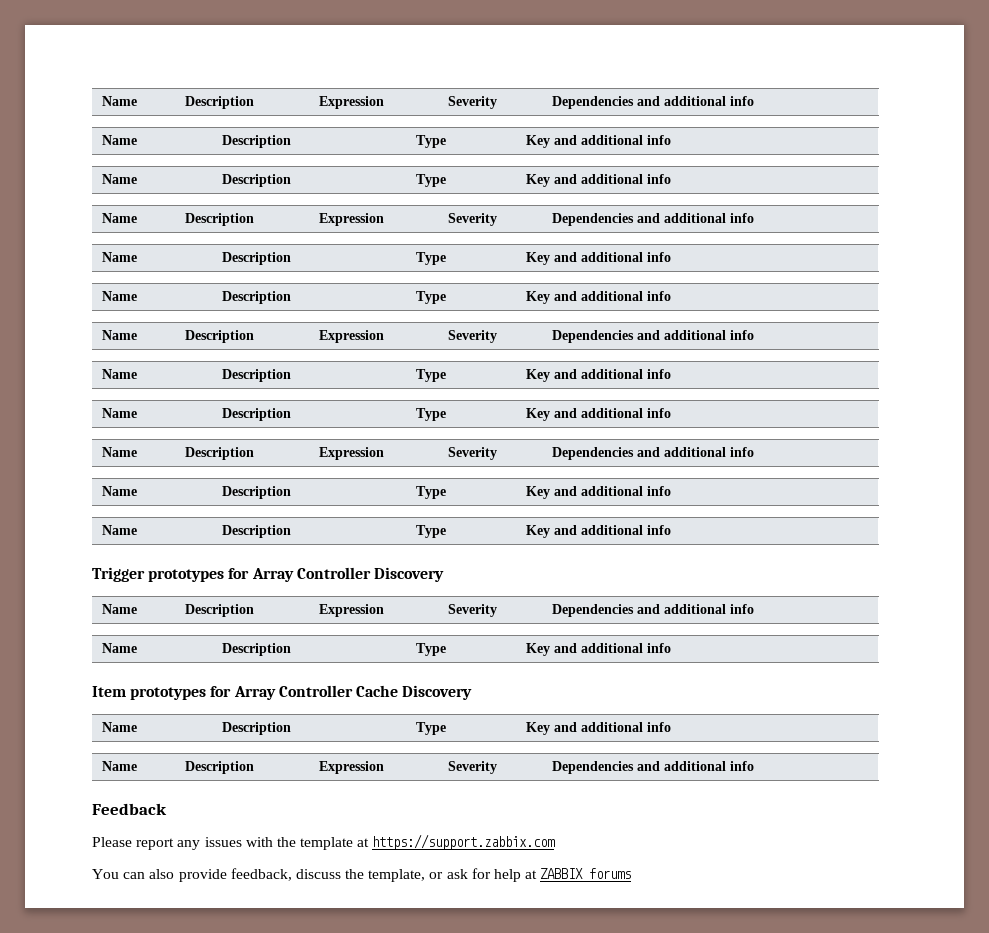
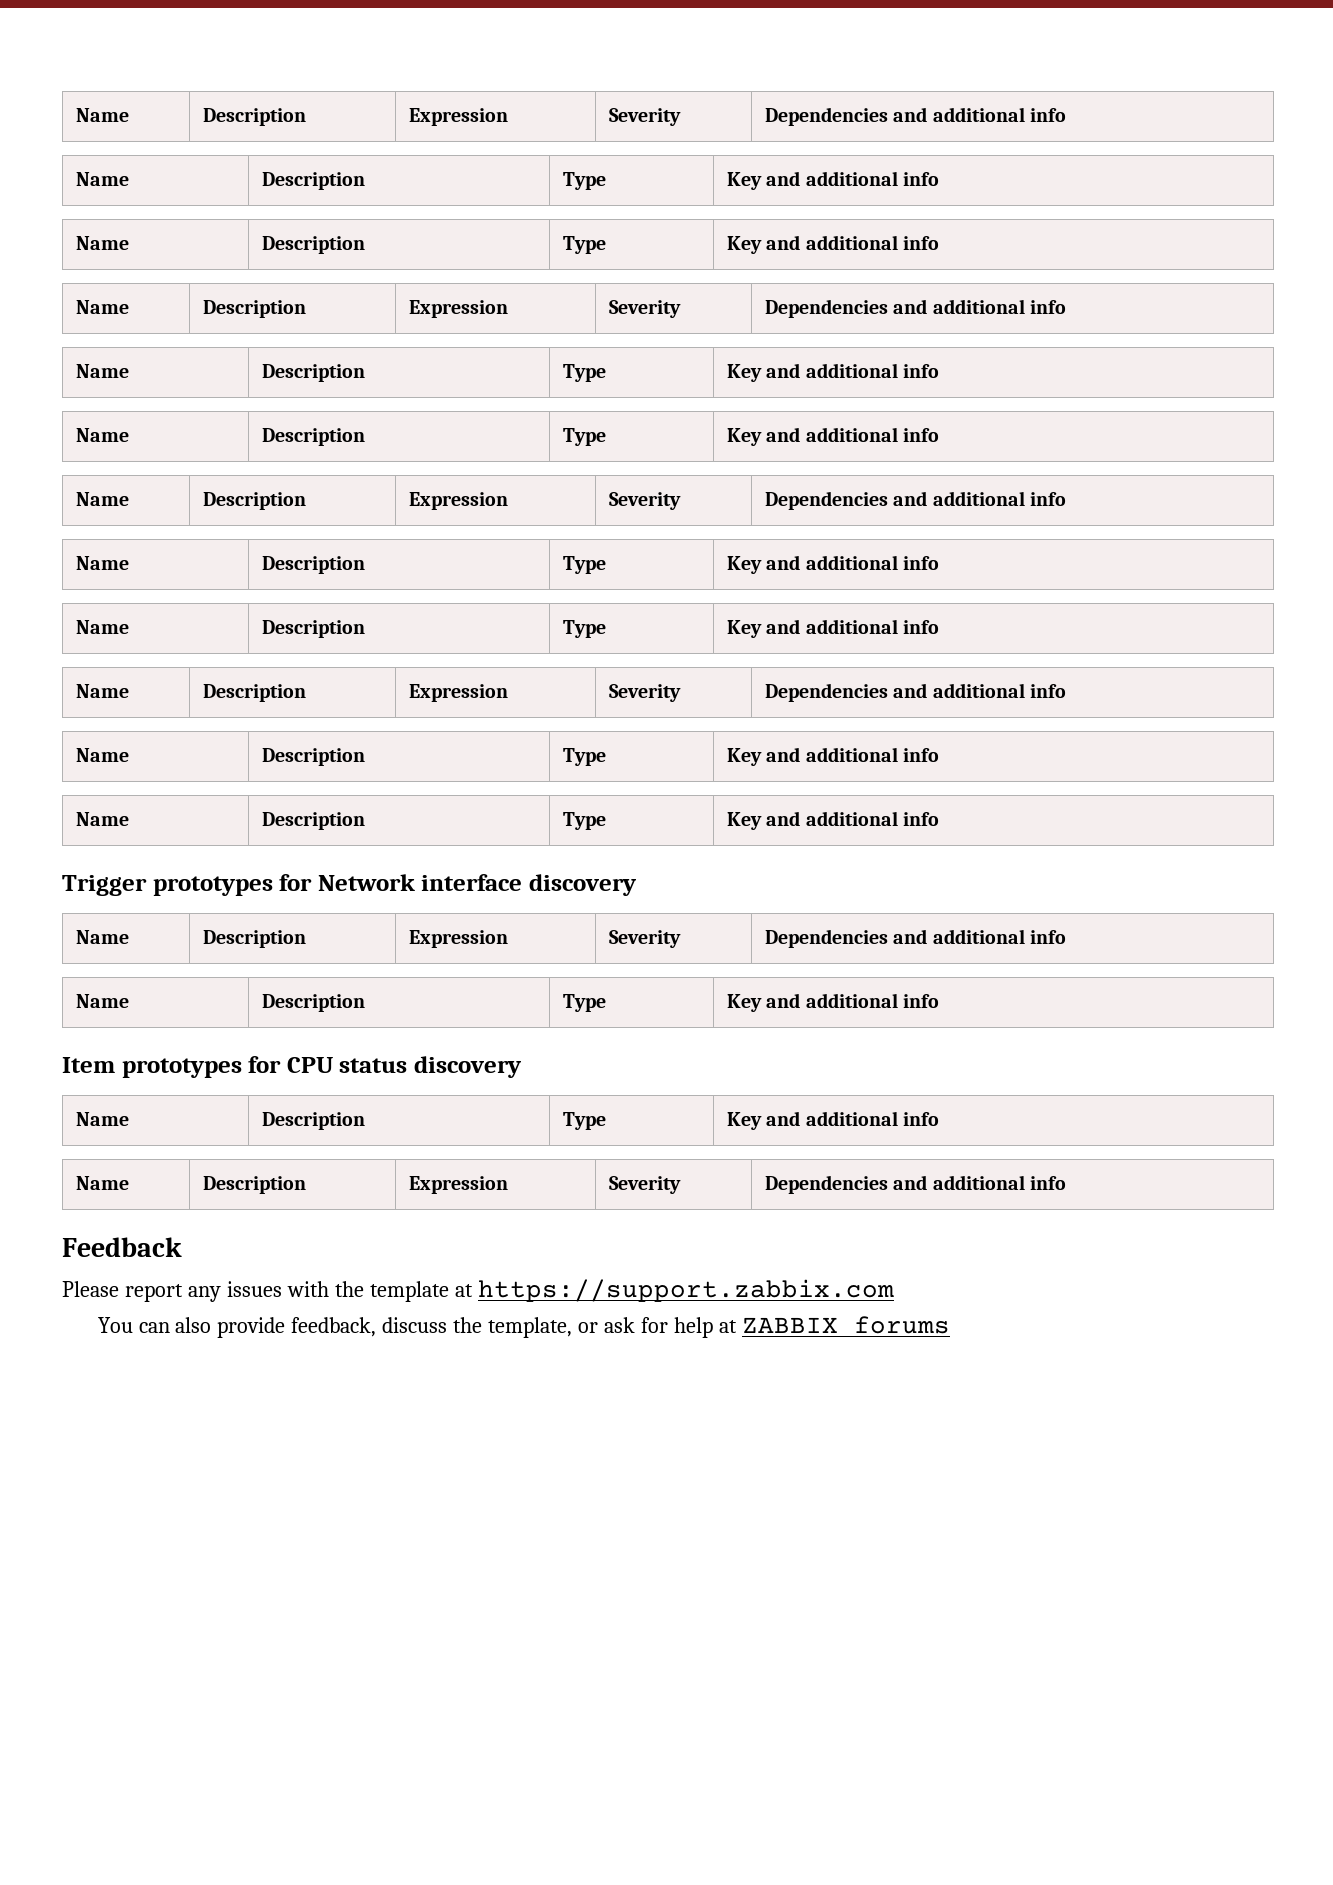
- Trigger prototypes for Array Controller Discovery
+ Trigger prototypes for Network interface discovery
- Item prototypes for Array Controller Cache Discovery
+ Item prototypes for CPU status discovery

